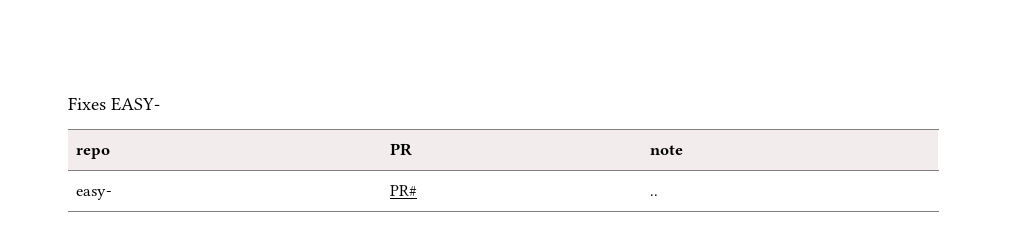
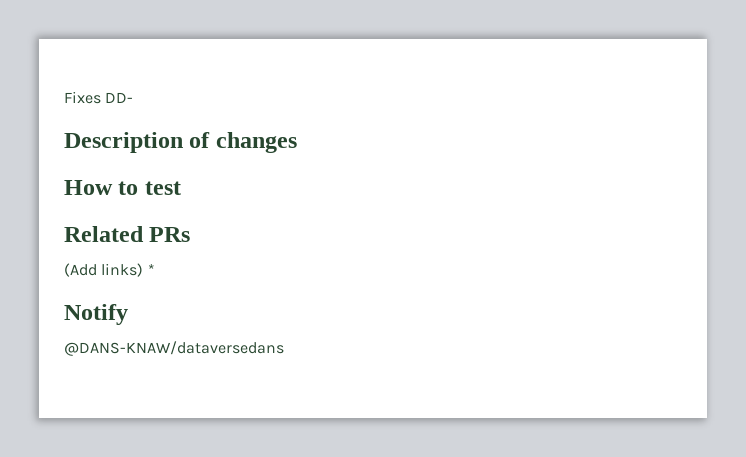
- Fixes EASY-
- repo | PR | note
- easy- | PR# | ..
+ Fixes DD-
+ Description of changes
+ How to test
+ Related PRs
+ (Add links) *
+ Notify
+ @DANS-KNAW/dataversedans

